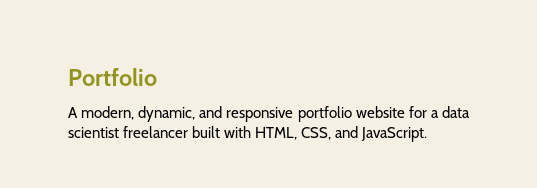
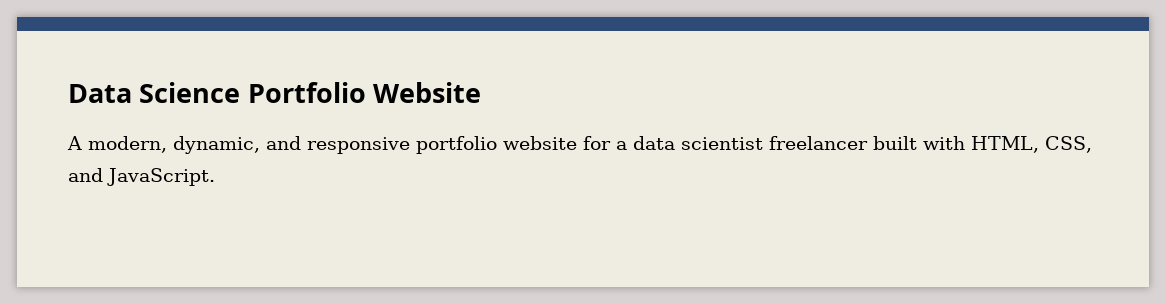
- Portfolio
+ Data Science Portfolio Website

